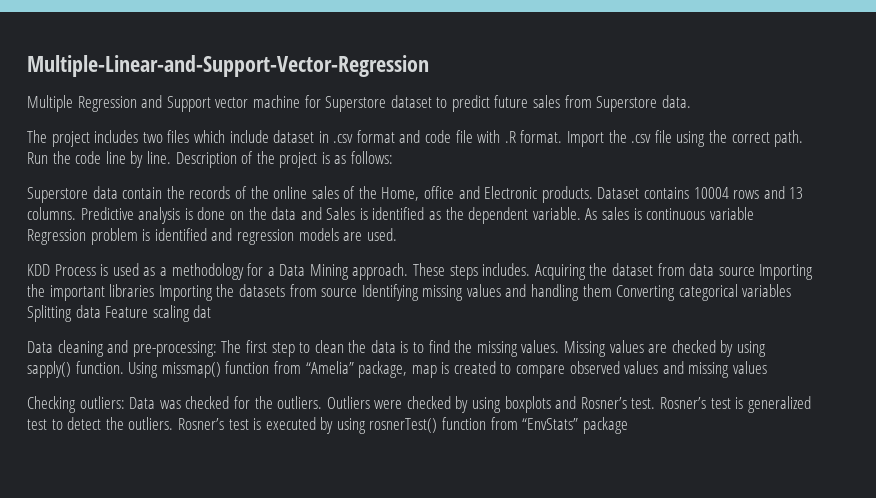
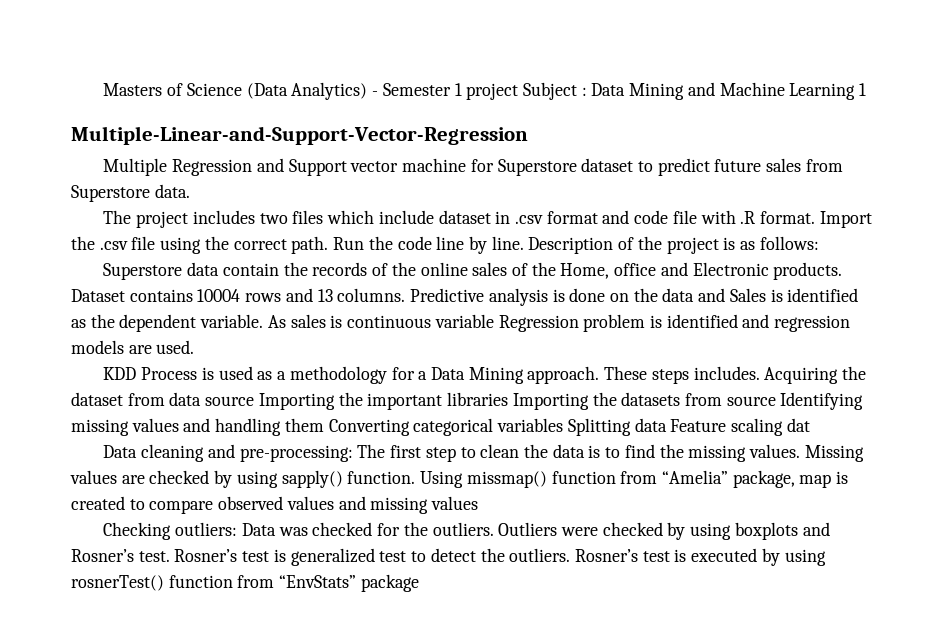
+ Masters of Science (Data Analytics) - Semester 1 project Subject : Data Mining and Machine Learning 1

